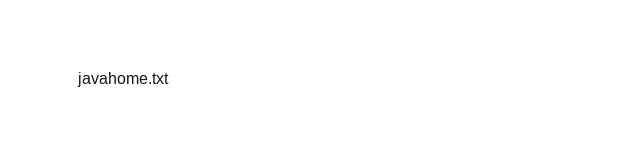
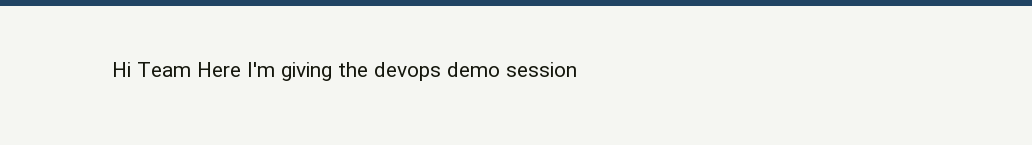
- javahome.txt
+ Hi Team Here I'm giving the devops demo session

